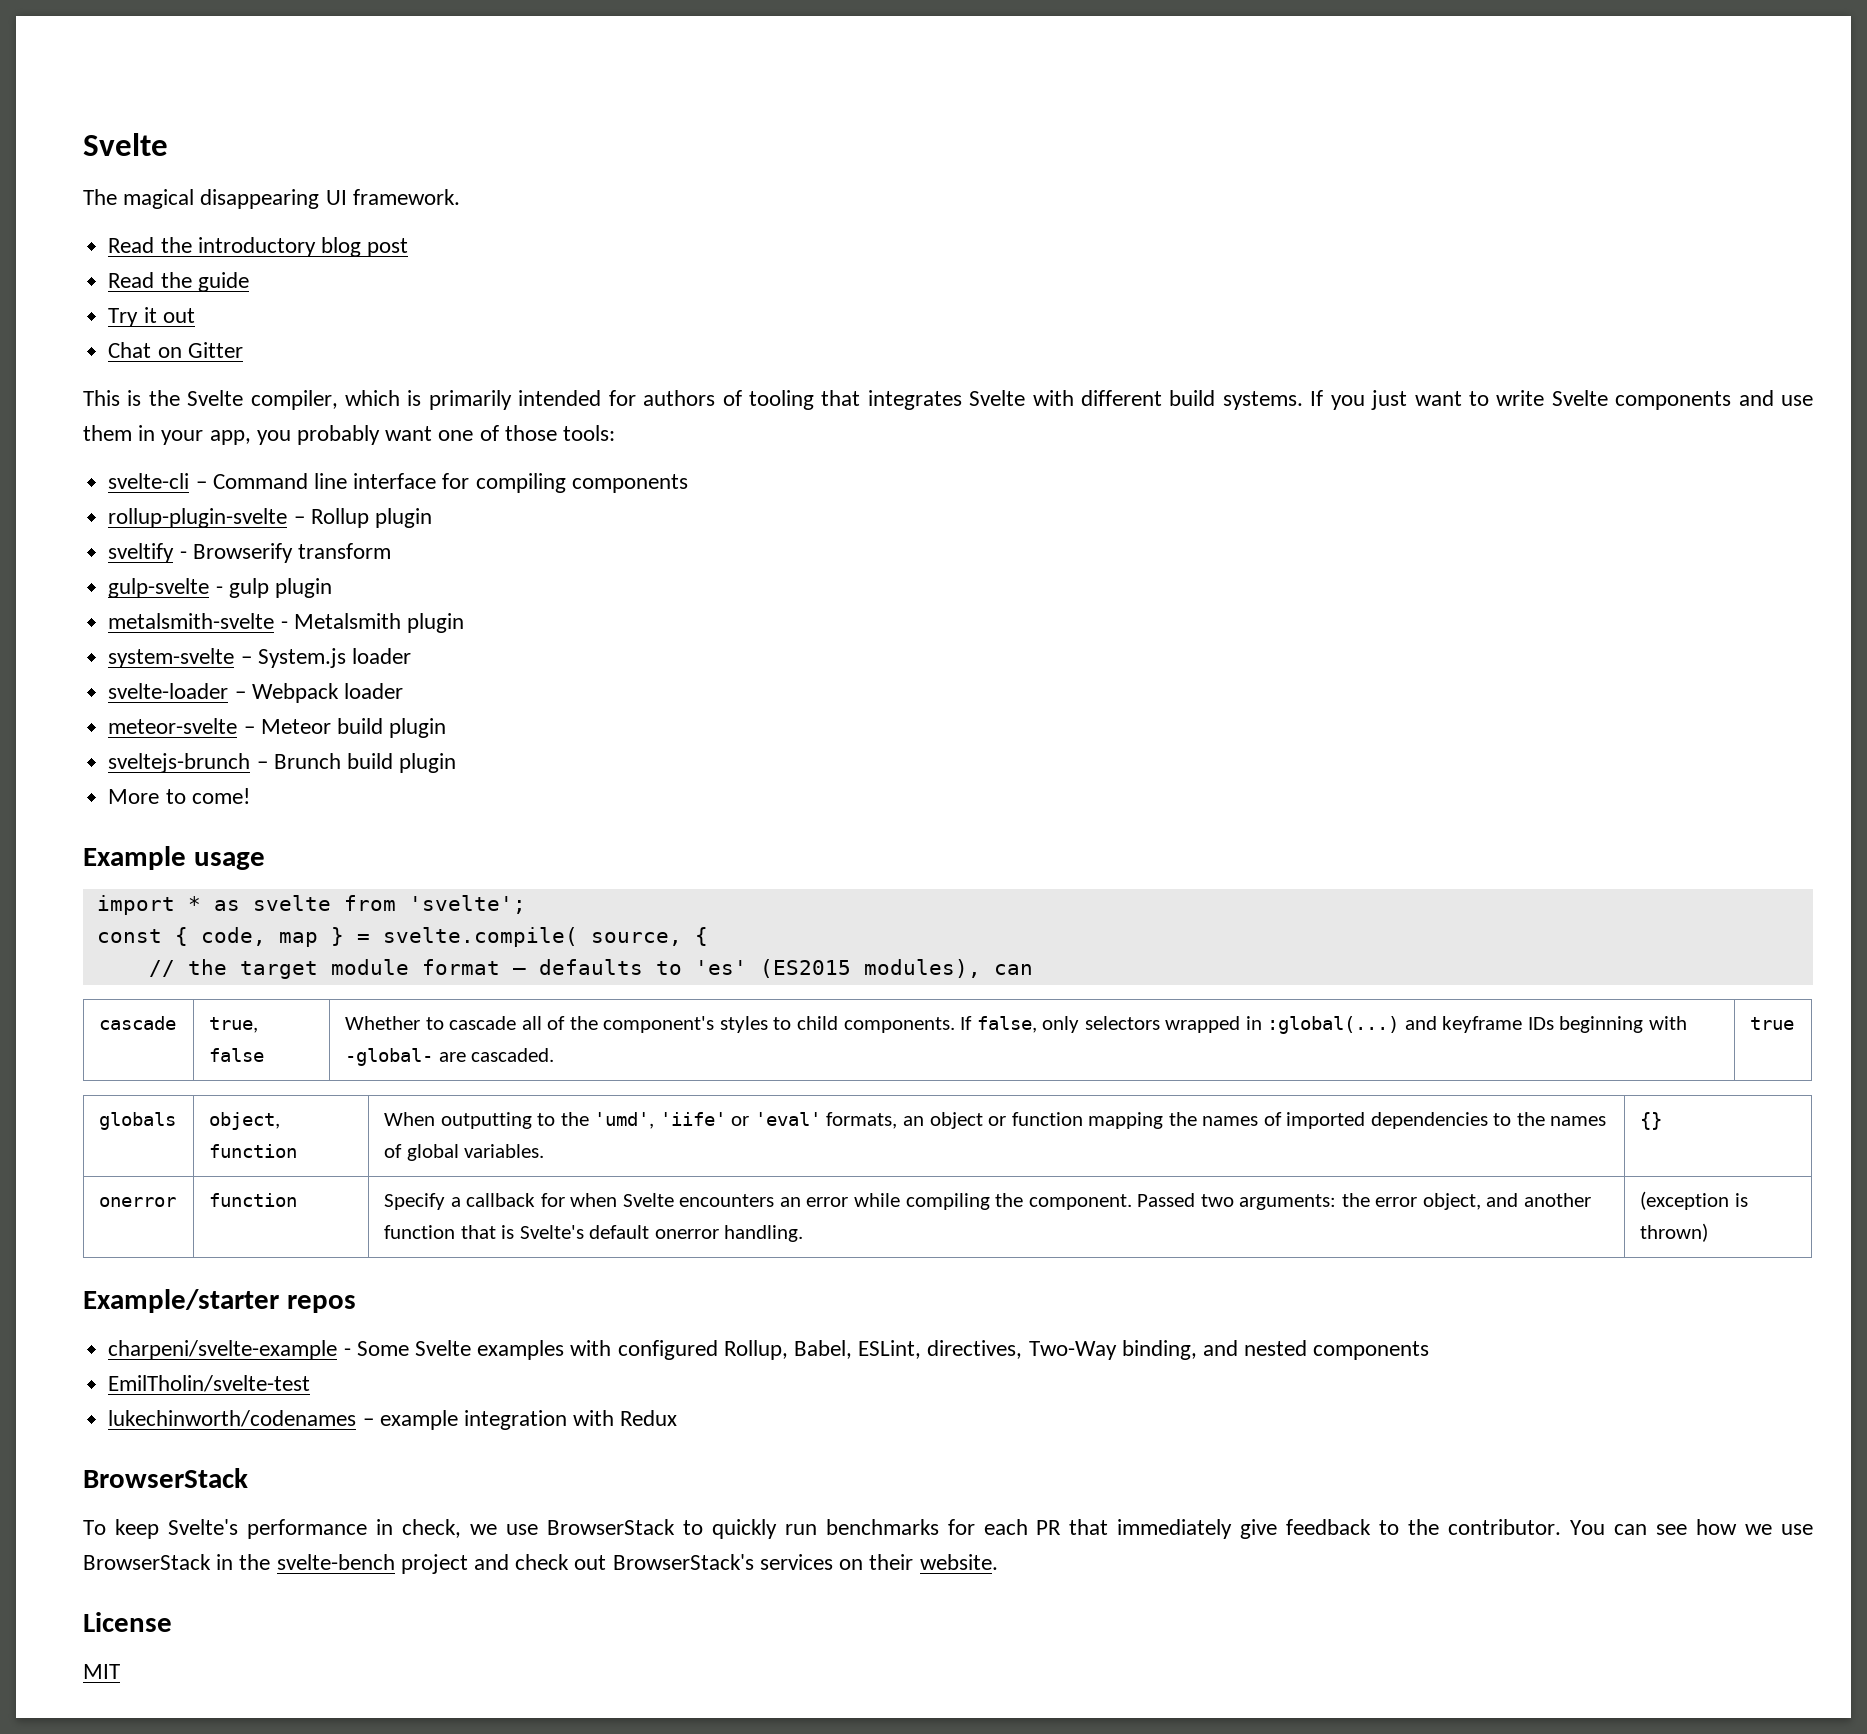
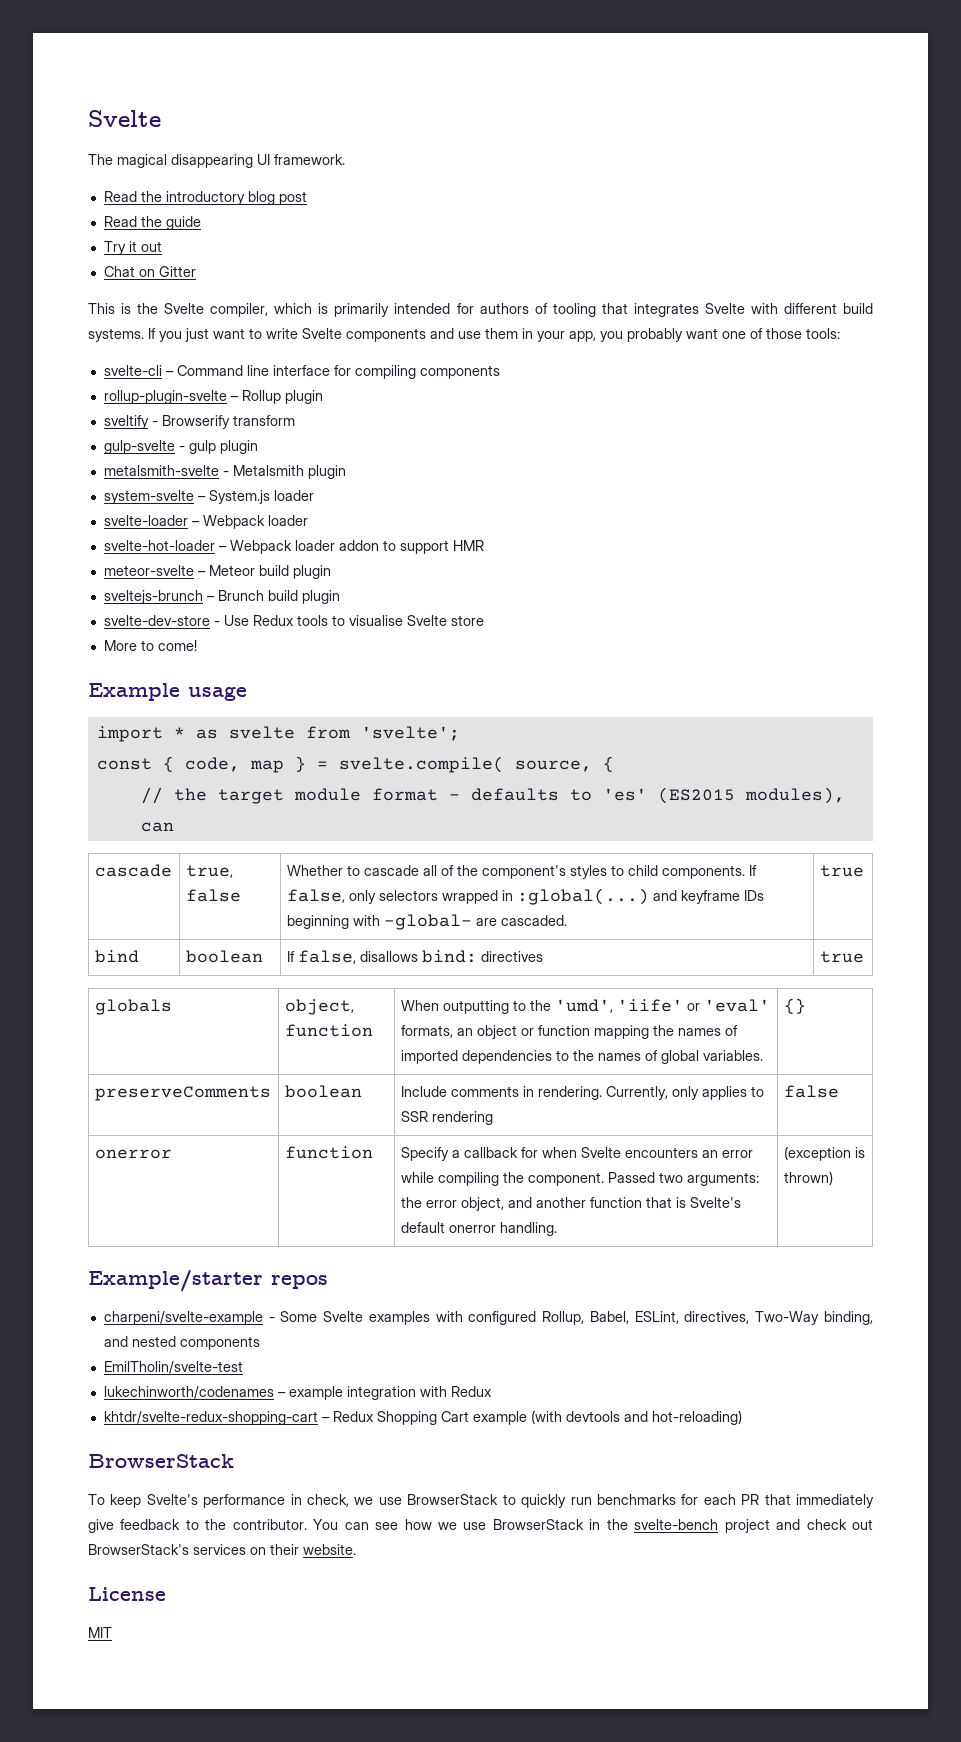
+ svelte-hot-loader – Webpack loader addon to support HMR
+ svelte-dev-store - Use Redux tools to visualise Svelte store
+ bind | boolean | If false, disallows bind: directives | true
+ preserveComments | boolean | Include comments in rendering. Currently, only applies to SSR rendering | false
+ khtdr/svelte-redux-shopping-cart – Redux Shopping Cart example (with devtools and hot-reloading)

